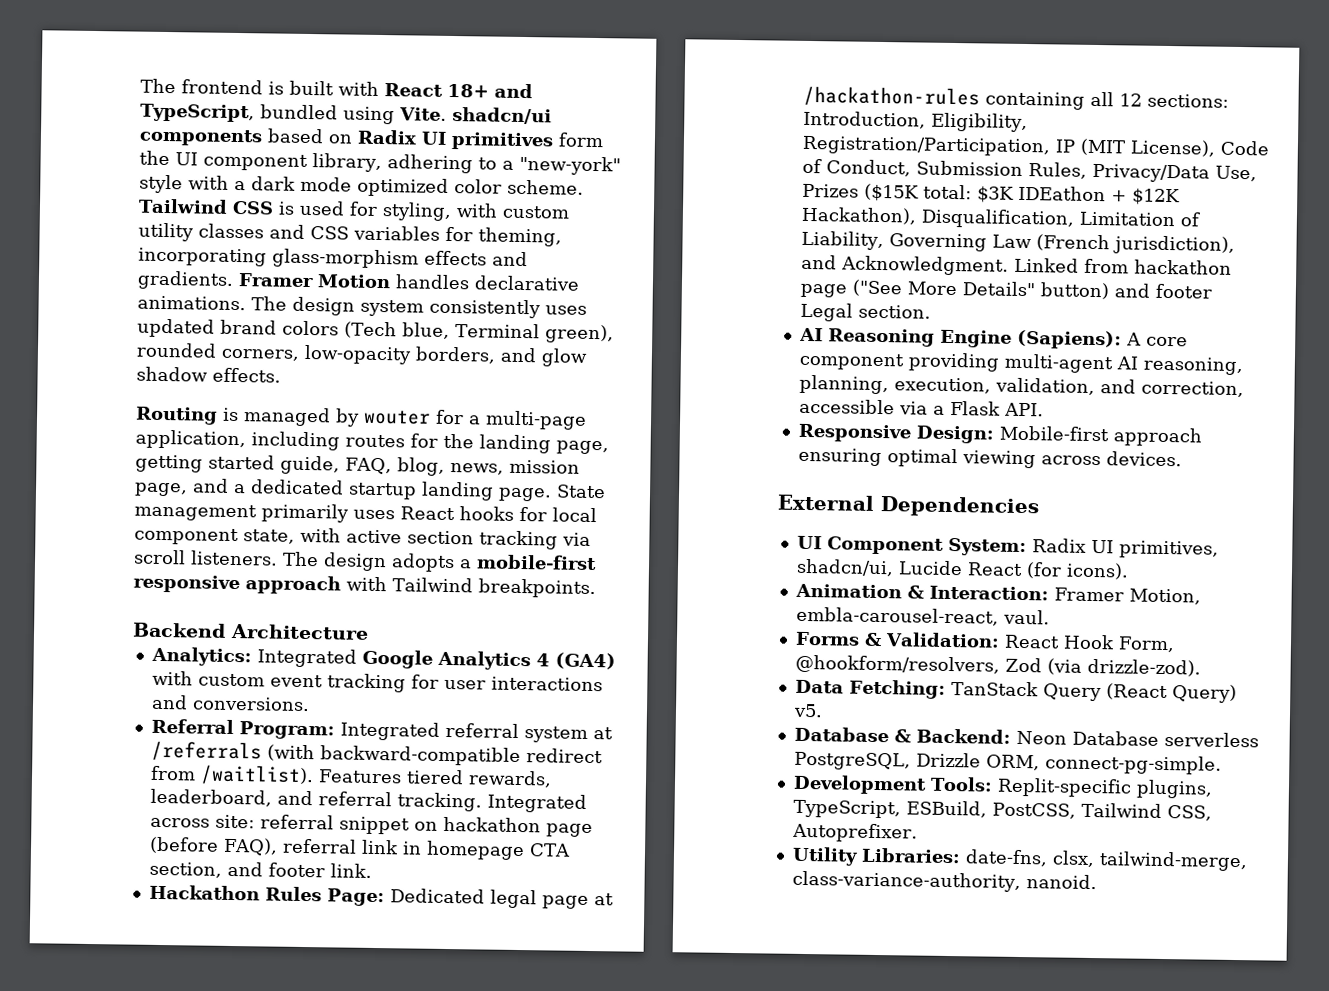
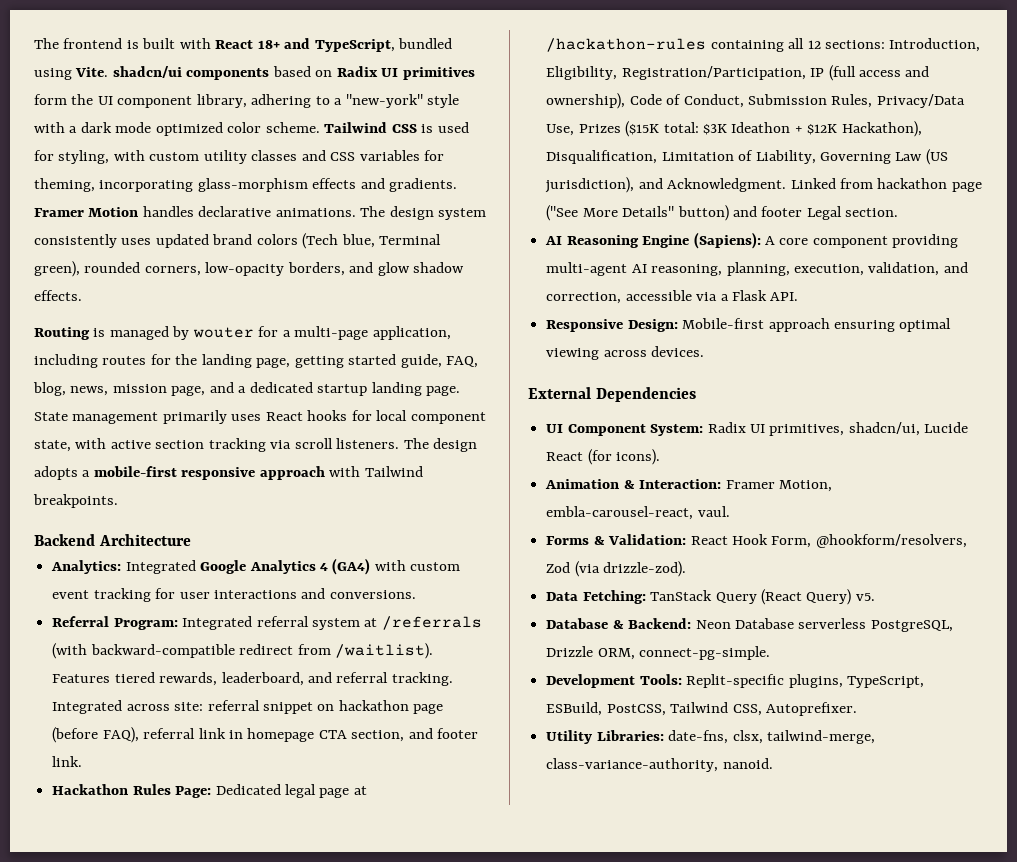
- Hackathon Rules Page: Dedicated legal page at /hackathon-rules containing all 12 sections: Introduction, Eligibility, Registration/Participation, IP (MIT License), Code of Conduct, Submission Rules, Privacy/Data Use, Prizes ($15K total: $3K IDEathon + $12K Hackathon), Disqualification, Limitation of Liability, Governing Law (French jurisdiction), and Acknowledgment.
+ Hackathon Rules Page: Dedicated legal page at /hackathon-rules containing all 12 sections: Introduction, Eligibility, Registration/Participation, IP (full access and ownership), Code of Conduct, Submission Rules, Privacy/Data Use, Prizes ($15K total: $3K Ideathon + $12K Hackathon), Disqualification, Limitation of Liability, Governing Law (US jurisdiction), and Acknowledgment.

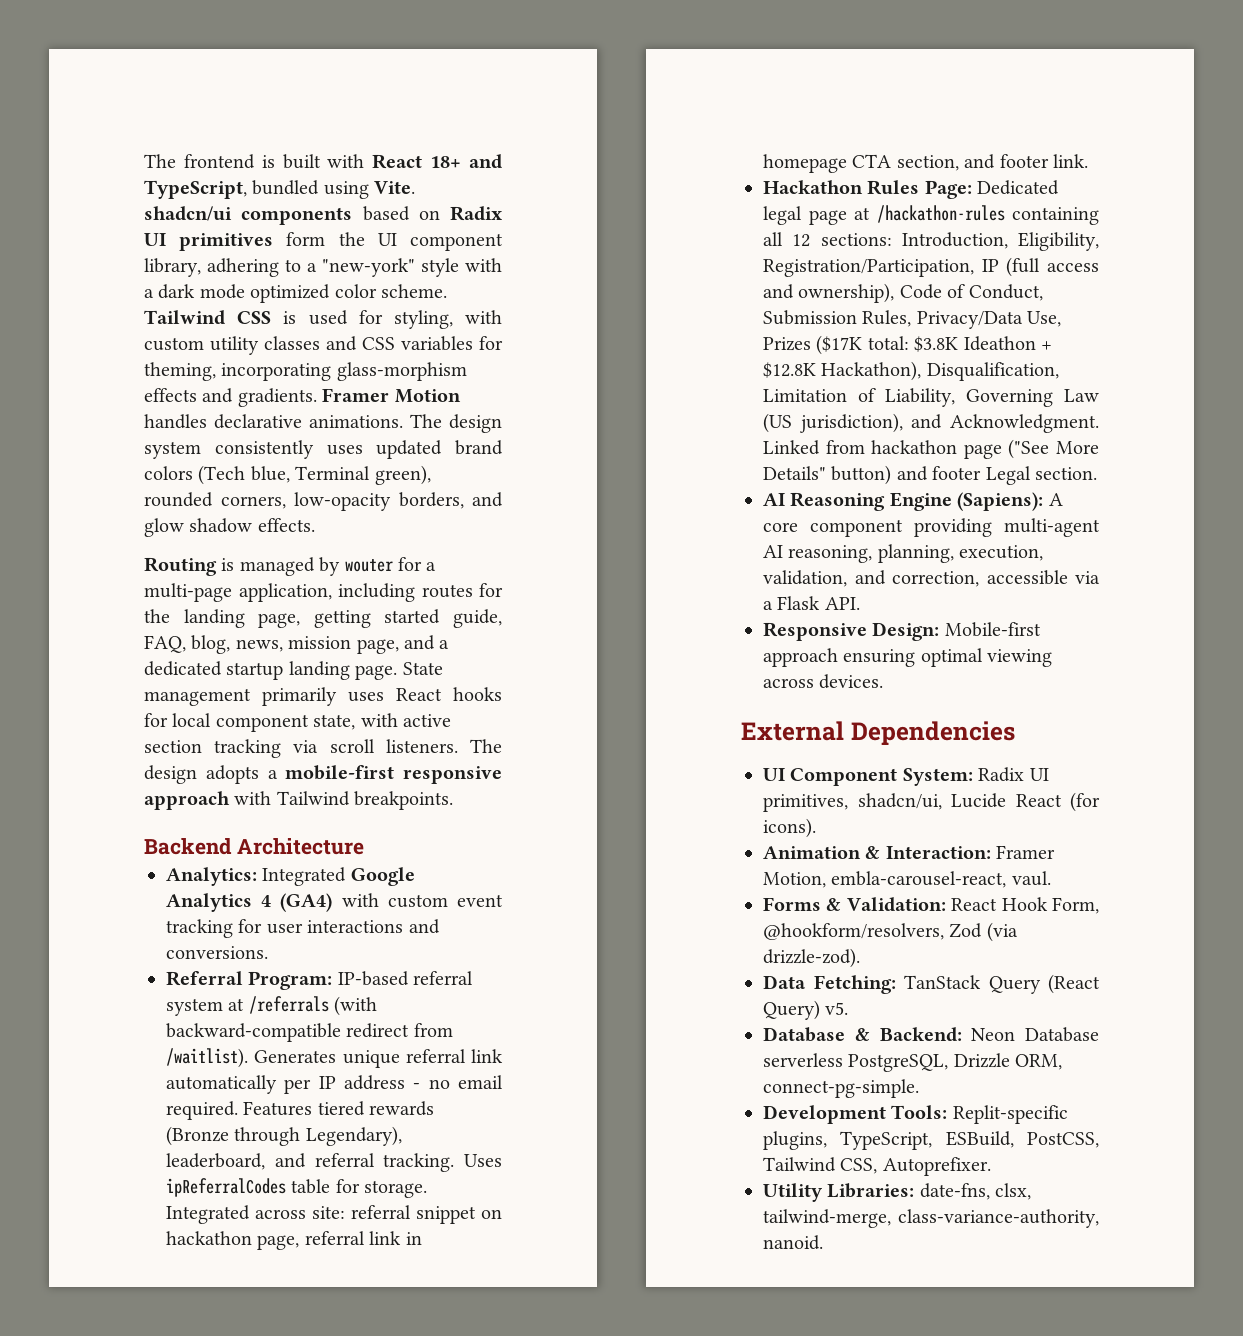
- Referral Program: Integrated referral system at /referrals (with backward-compatible redirect from /waitlist).
+ Referral Program: IP-based referral system at /referrals (with backward-compatible redirect from /waitlist).
- Features tiered rewards, leaderboard, and referral tracking.
+ Generates unique referral link automatically per IP address - no email required. Features tiered rewards (Bronze through Legendary), leaderboard, and referral tracking. Uses ipReferralCodes table for storage.
- Integrated across site: referral snippet on hackathon page (before FAQ), referral link in homepage CTA section, and footer link.
+ Integrated across site: referral snippet on hackathon page, referral link in homepage CTA section, and footer link.
- Hackathon Rules Page: Dedicated legal page at /hackathon-rules containing all 12 sections: Introduction, Eligibility, Registration/Participation, IP (full access and ownership), Code of Conduct, Submission Rules, Privacy/Data Use, Prizes ($15K total: $3K Ideathon + $12K Hackathon), Disqualification, Limitation of Liability, Governing Law (US jurisdiction), and Acknowledgment.
+ Hackathon Rules Page: Dedicated legal page at /hackathon-rules containing all 12 sections: Introduction, Eligibility, Registration/Participation, IP (full access and ownership), Code of Conduct, Submission Rules, Privacy/Data Use, Prizes ($17K total: $3.8K Ideathon + $12.8K Hackathon), Disqualification, Limitation of Liability, Governing Law (US jurisdiction), and Acknowledgment.

